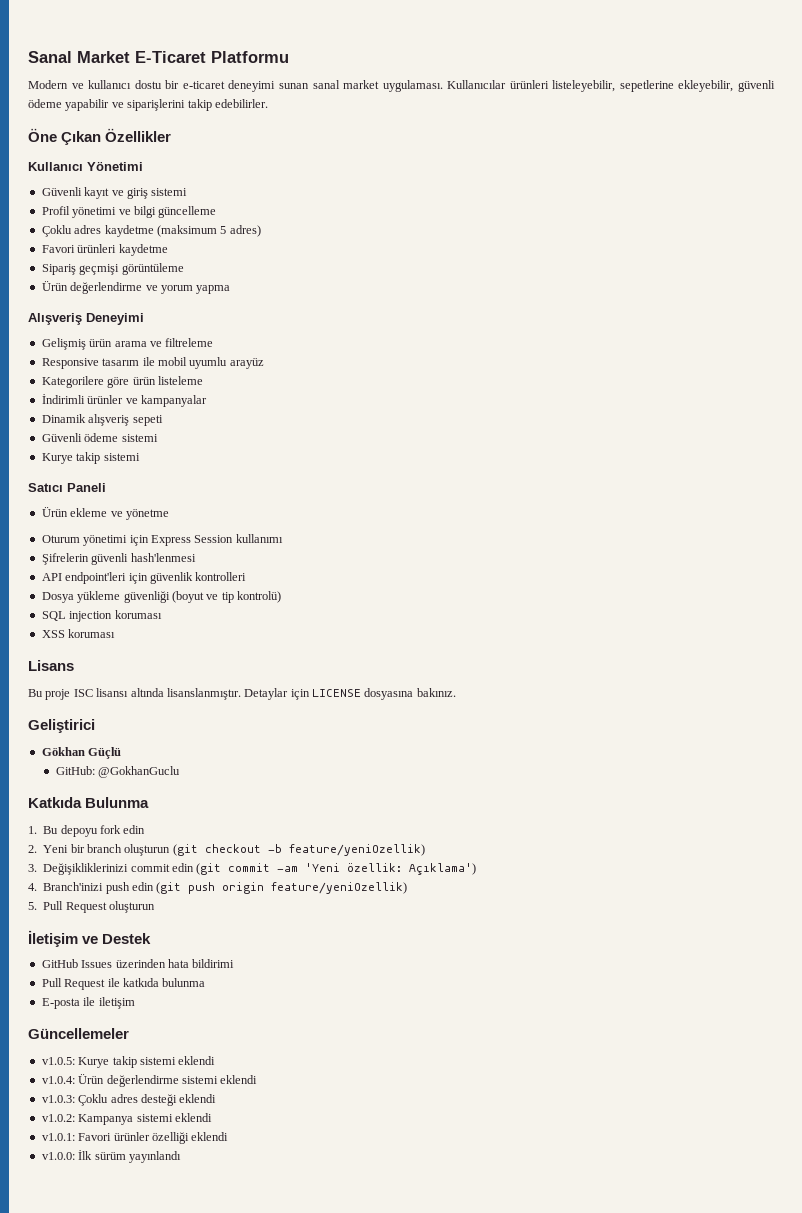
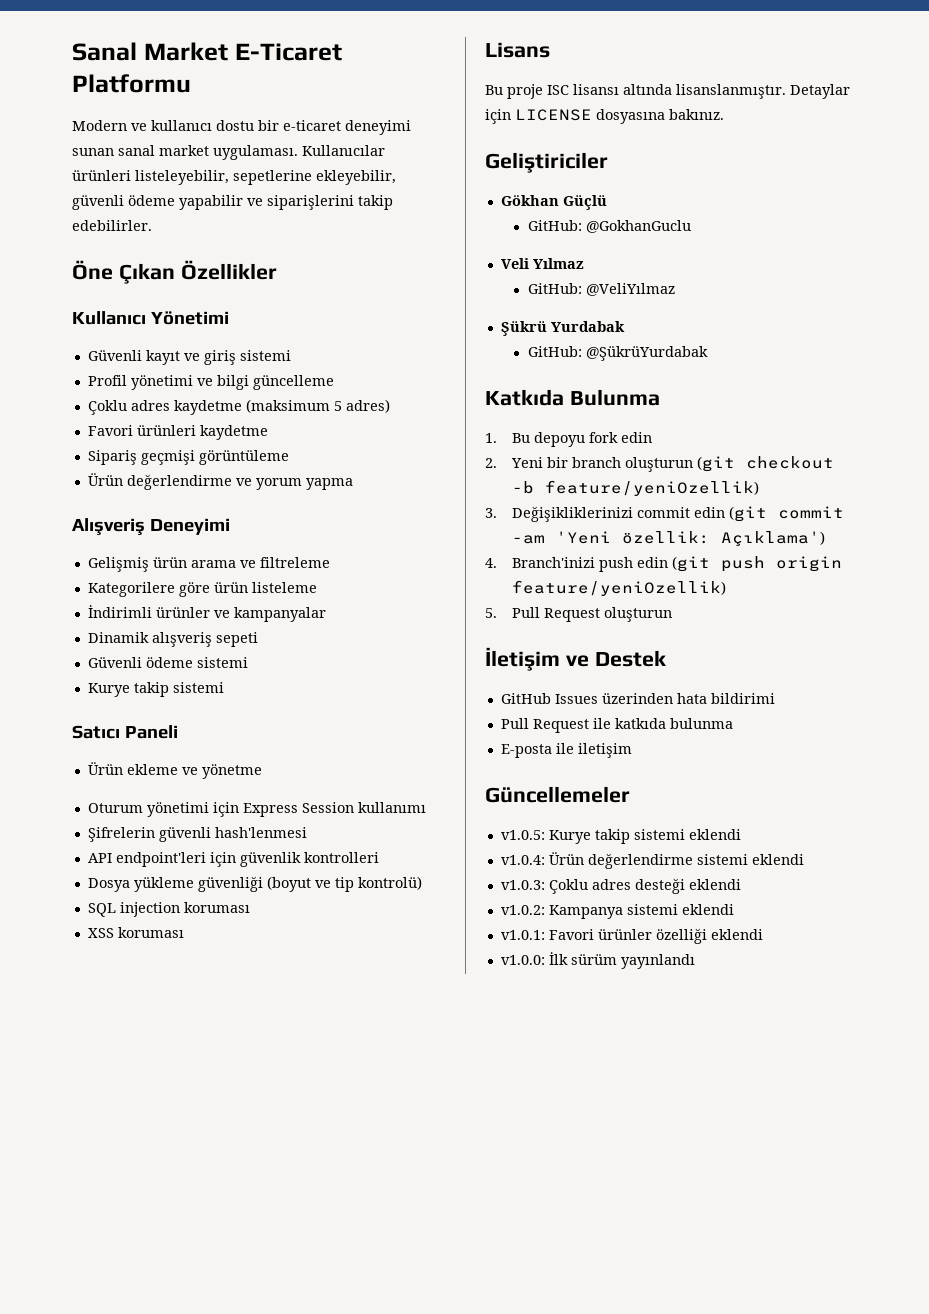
- Responsive tasarım ile mobil uyumlu arayüz
- Geliştirici
+ Geliştiriciler
+ Veli Yılmaz
+ GitHub: @VeliYılmaz
+ Şükrü Yurdabak
+ GitHub: @ŞükrüYurdabak

